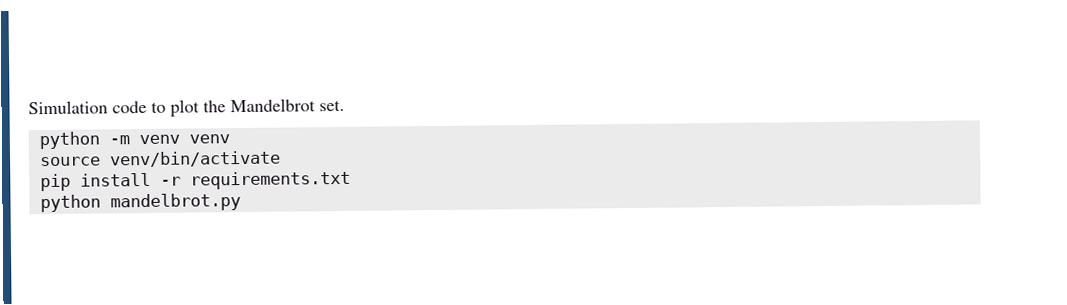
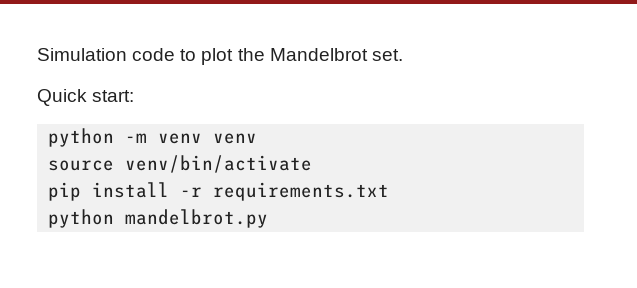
+ Quick start:

